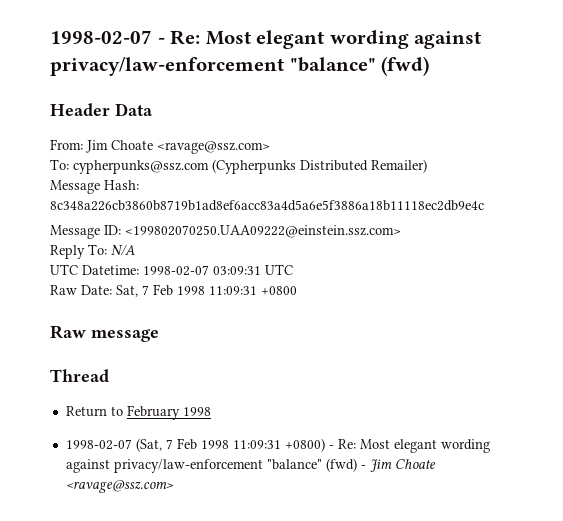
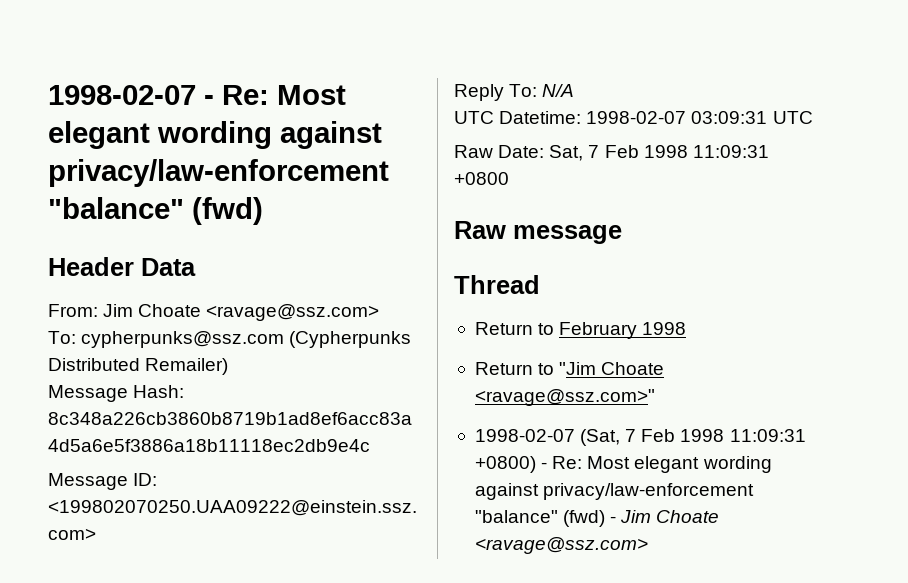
+ Return to "Jim Choate <ravage@ssz.com>"

